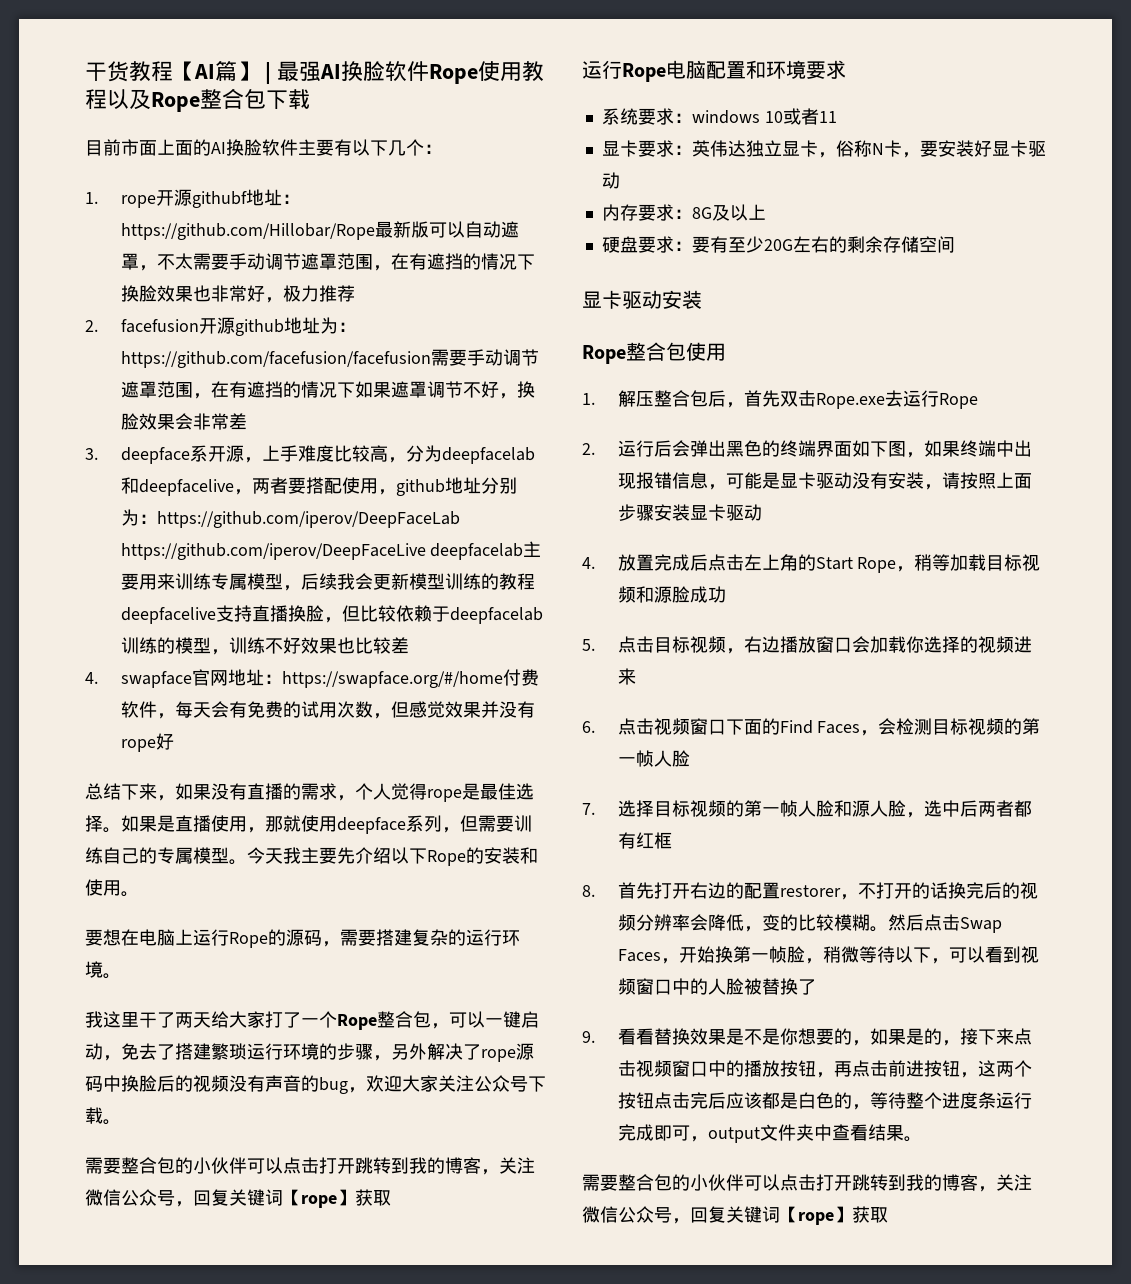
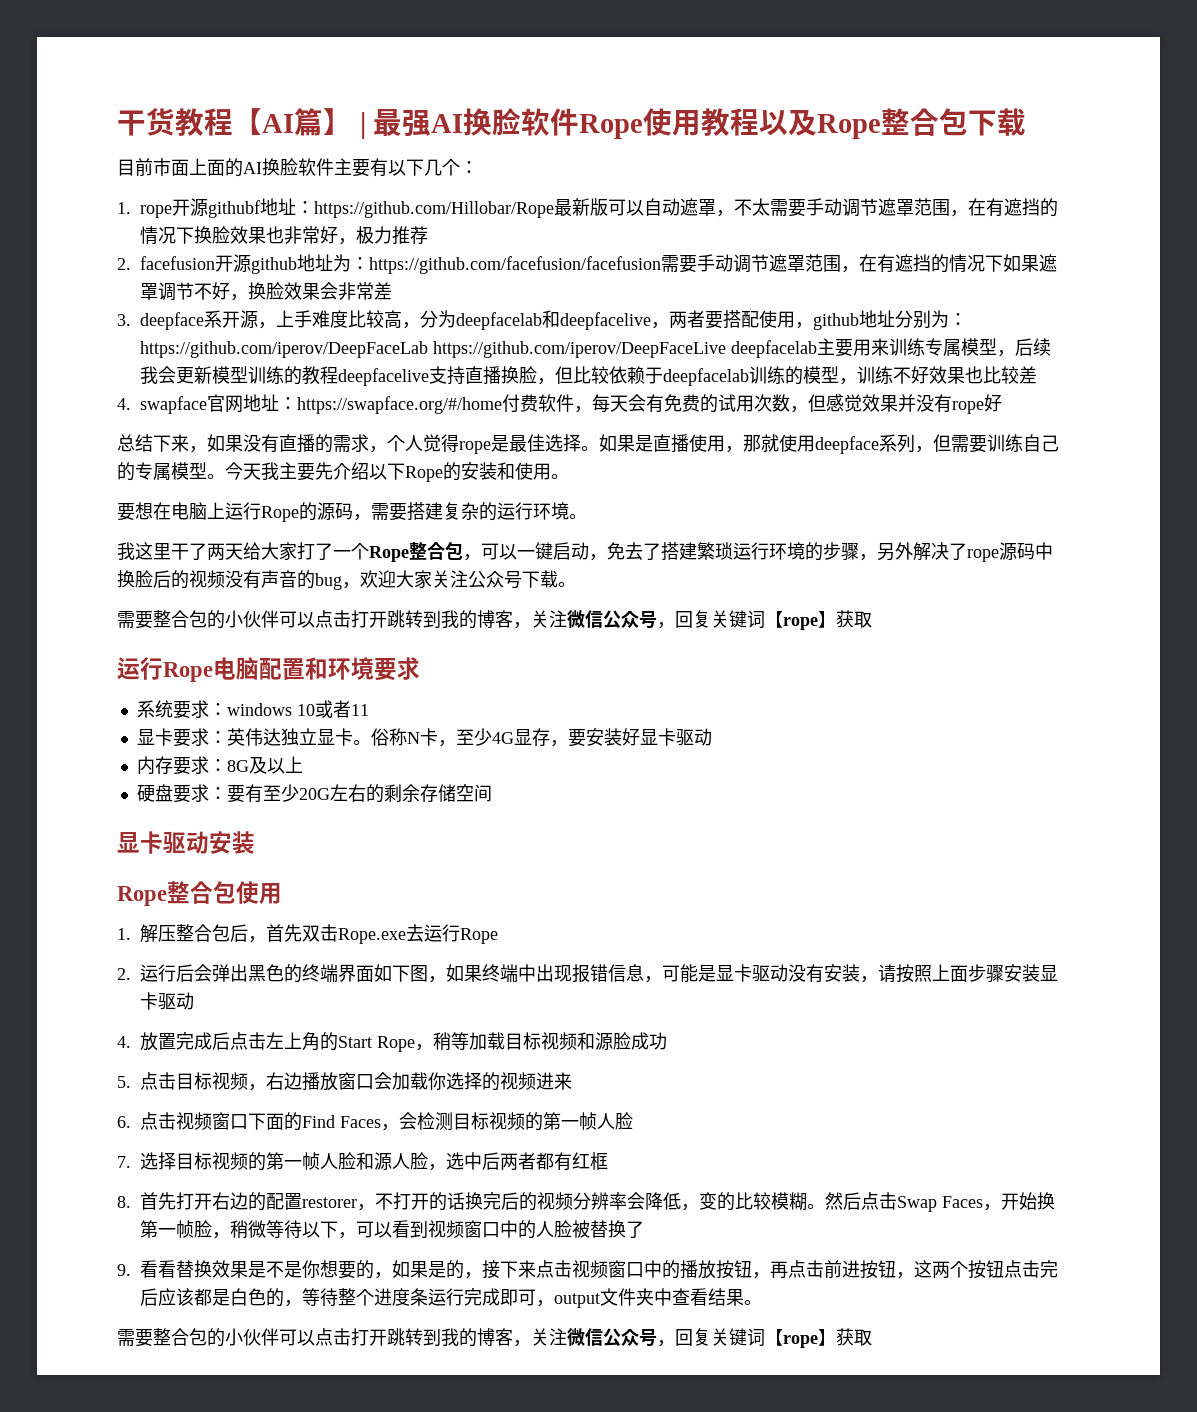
- 显卡要求：英伟达独立显卡，俗称N卡，要安装好显卡驱动
+ 显卡要求：英伟达独立显卡。俗称N卡，至少4G显存，要安装好显卡驱动

